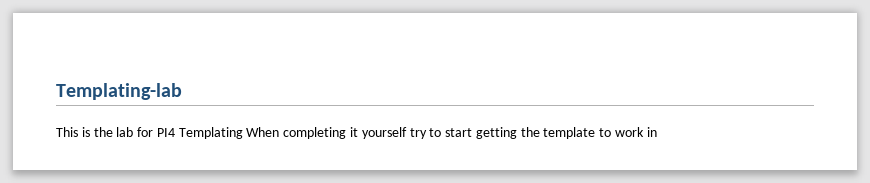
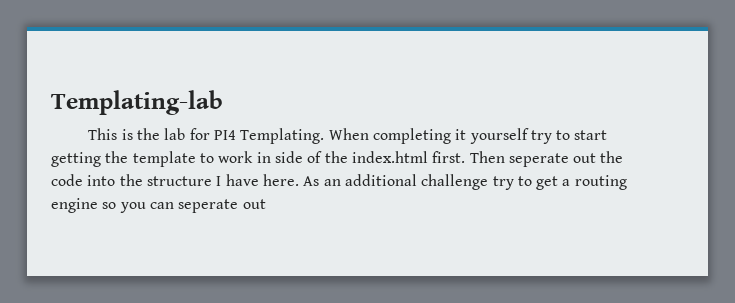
- This is the lab for PI4 Templating When completing it yourself try to start getting the template to work in
+ This is the lab for PI4 Templating. When completing it yourself try to start getting the template to work in side of the index.html first. Then seperate out the code into the structure I have here. As an additional challenge try to get a routing engine so you can seperate out

